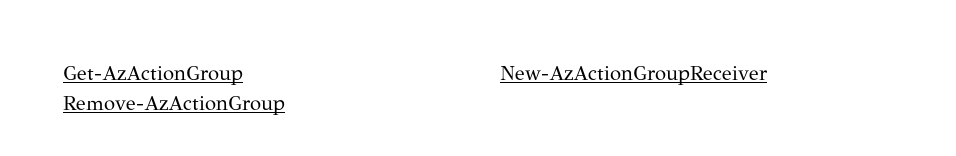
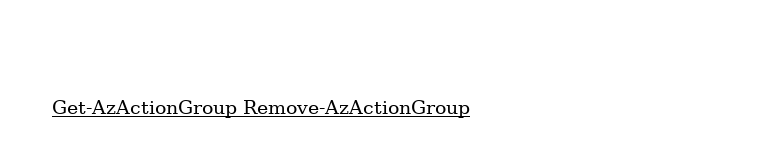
- Get-AzActionGroup Remove-AzActionGroup New-AzActionGroupReceiver
+ Get-AzActionGroup Remove-AzActionGroup

